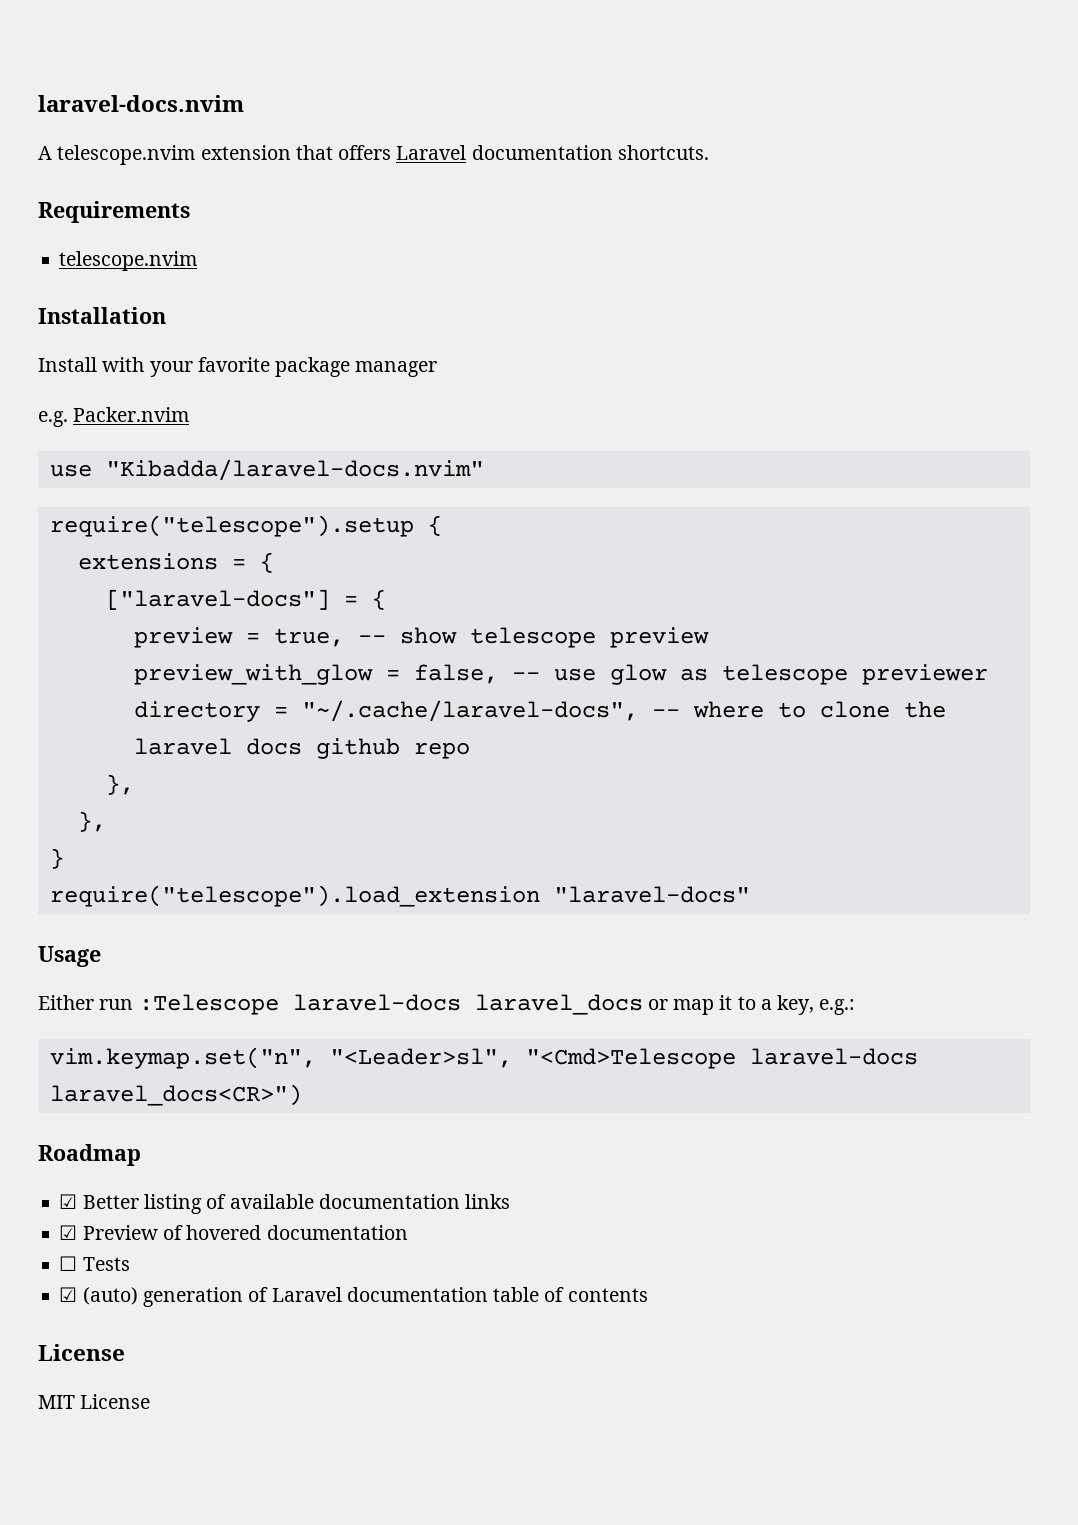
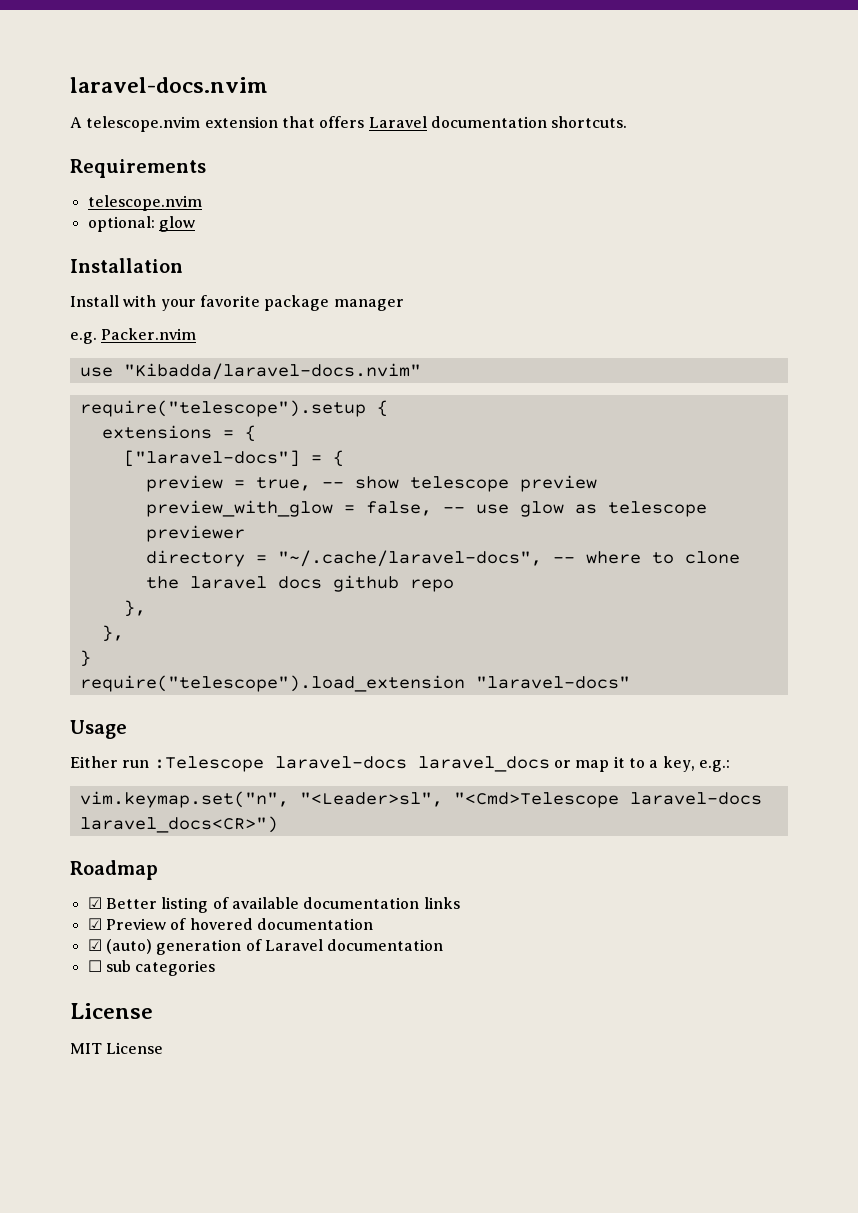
+ optional: glow
- ☐ Tests
- ☑ (auto) generation of Laravel documentation table of contents
+ ☑ (auto) generation of Laravel documentation
+ ☐ sub categories

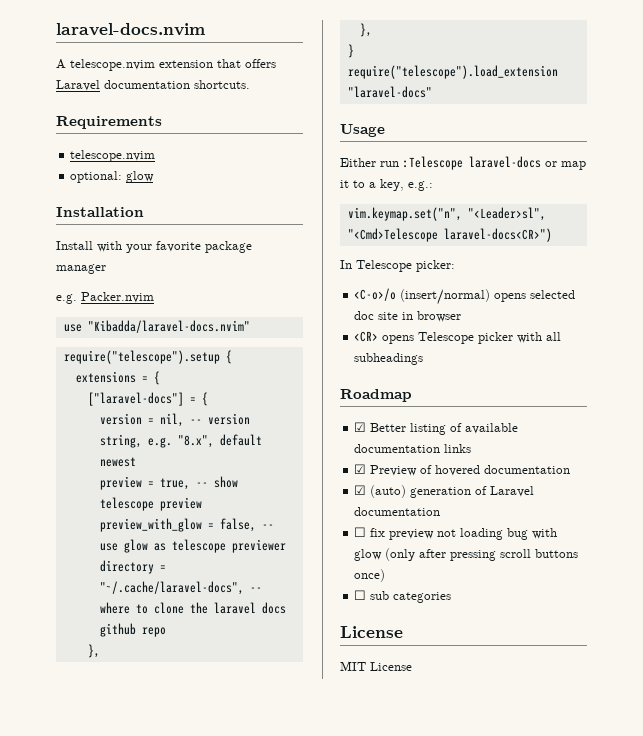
+ version = nil, -- version string, e.g. "8.x", default newest
- Either run :Telescope laravel-docs laravel_docs or map it to a key, e.g.:
+ Either run :Telescope laravel-docs or map it to a key, e.g.:
- vim.keymap.set("n", "<Leader>sl", "<Cmd>Telescope laravel-docs laravel_docs<CR>")
+ vim.keymap.set("n", "<Leader>sl", "<Cmd>Telescope laravel-docs<CR>")
+ In Telescope picker:
+ <C-o>/o (insert/normal) opens selected doc site in browser
+ <CR> opens Telescope picker with all subheadings
+ ☐ fix preview not loading bug with glow (only after pressing scroll buttons once)

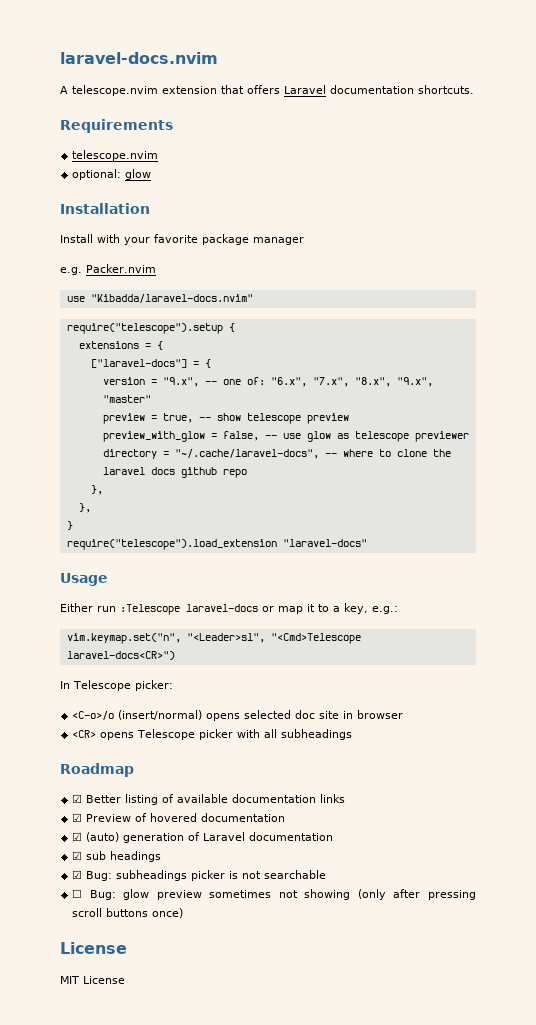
- version = nil, -- version string, e.g. "8.x", default newest
+ version = "9.x", -- one of: "6.x", "7.x", "8.x", "9.x", "master"
- ☐ fix preview not loading bug with glow (only after pressing scroll buttons once)
+ ☑ sub headings
+ ☑ Bug: subheadings picker is not searchable
+ ☐ Bug: glow preview sometimes not showing (only after pressing scroll buttons once)
- ☐ sub categories

